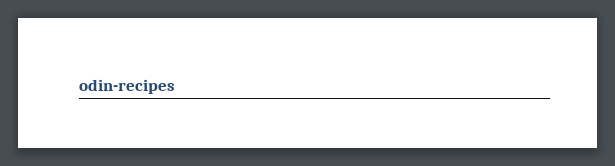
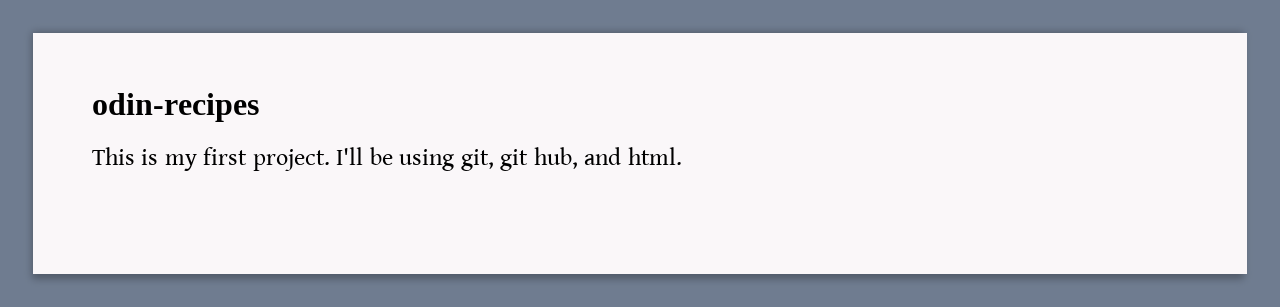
+ This is my first project. I'll be using git, git hub, and html.

